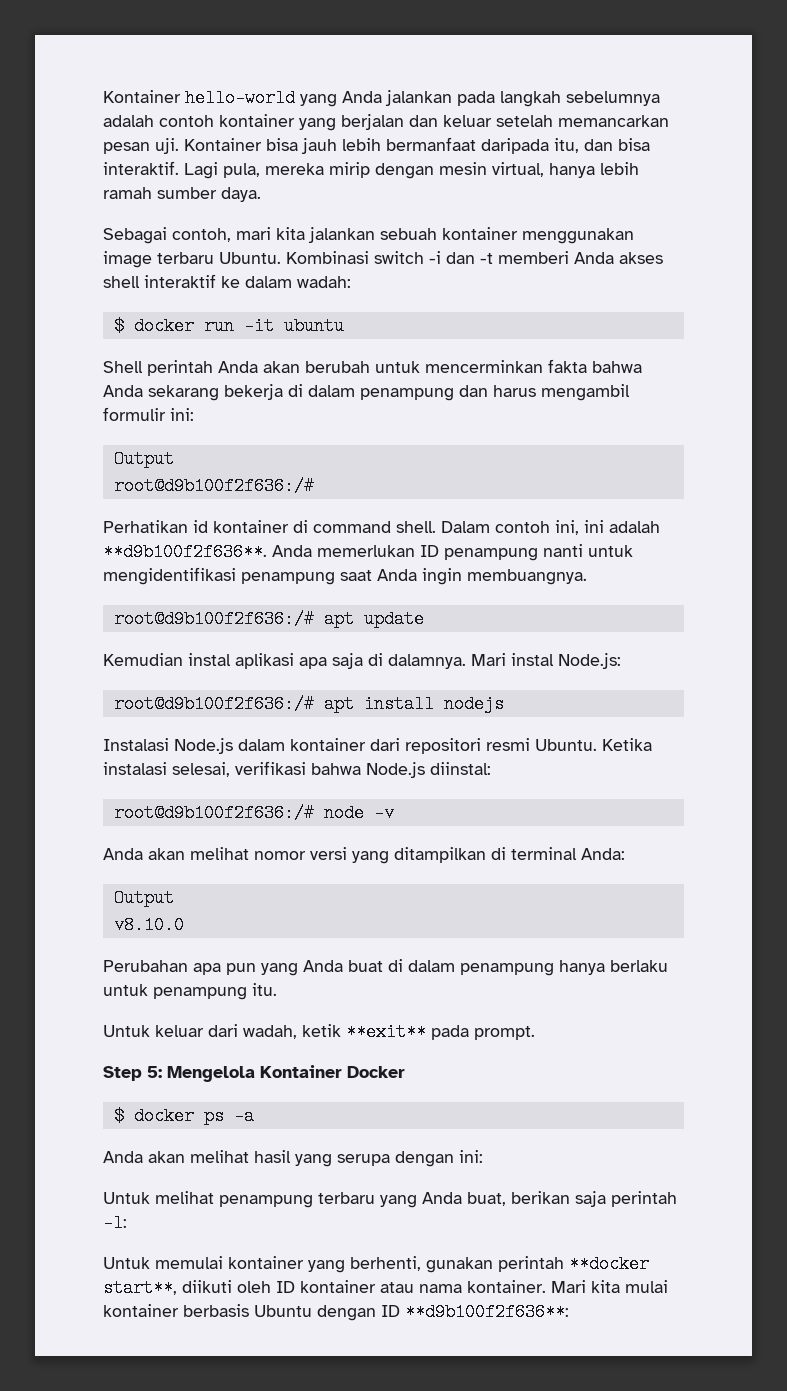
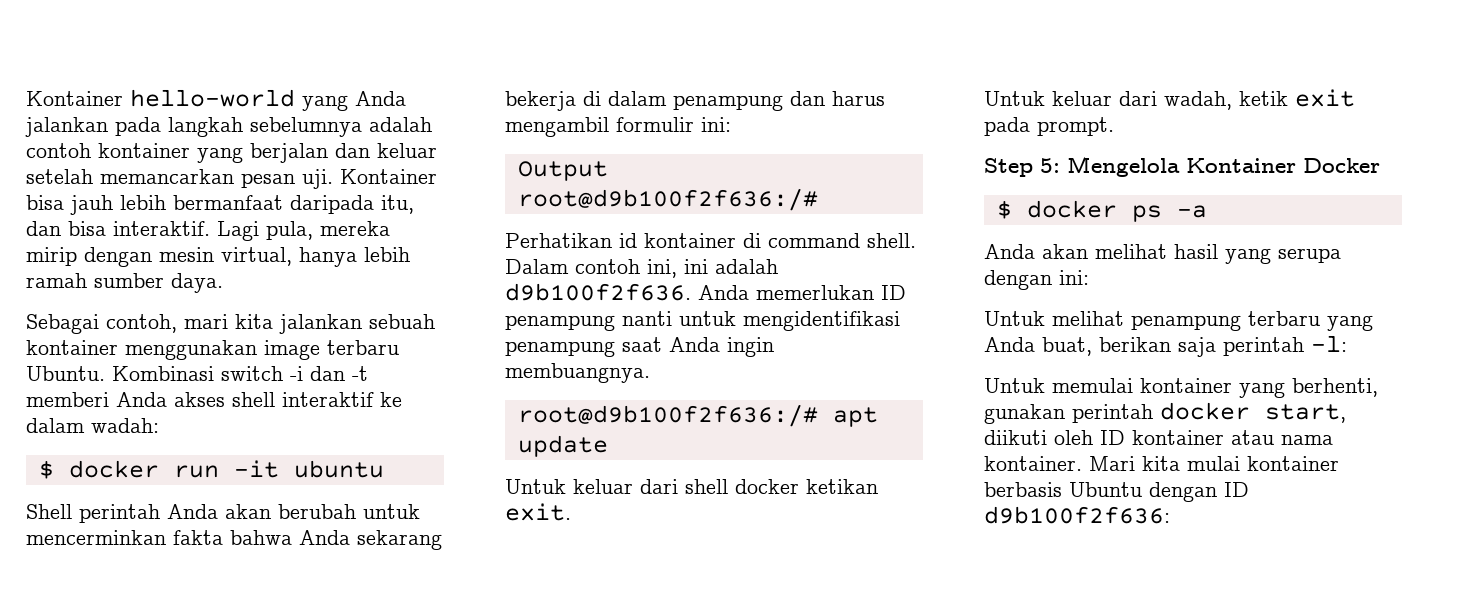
- Dalam contoh ini, ini adalah **d9b100f2f636**.
+ Dalam contoh ini, ini adalah d9b100f2f636.
- Kemudian instal aplikasi apa saja di dalamnya. Mari instal Node.js:
- root@d9b100f2f636:/# apt install nodejs
- Instalasi Node.js dalam kontainer dari repositori resmi Ubuntu. Ketika instalasi selesai, verifikasi bahwa Node.js diinstal:
- root@d9b100f2f636:/# node -v
- Anda akan melihat nomor versi yang ditampilkan di terminal Anda:
- Output
- v8.10.0
- Perubahan apa pun yang Anda buat di dalam penampung hanya berlaku untuk penampung itu.
+ Untuk keluar dari shell docker ketikan exit.
- Untuk keluar dari wadah, ketik **exit** pada prompt.
+ Untuk keluar dari wadah, ketik exit pada prompt.
- Untuk memulai kontainer yang berhenti, gunakan perintah **docker start**, diikuti oleh ID kontainer atau nama kontainer.
+ Untuk memulai kontainer yang berhenti, gunakan perintah docker start, diikuti oleh ID kontainer atau nama kontainer.
- Mari kita mulai kontainer berbasis Ubuntu dengan ID **d9b100f2f636**:
+ Mari kita mulai kontainer berbasis Ubuntu dengan ID d9b100f2f636:

